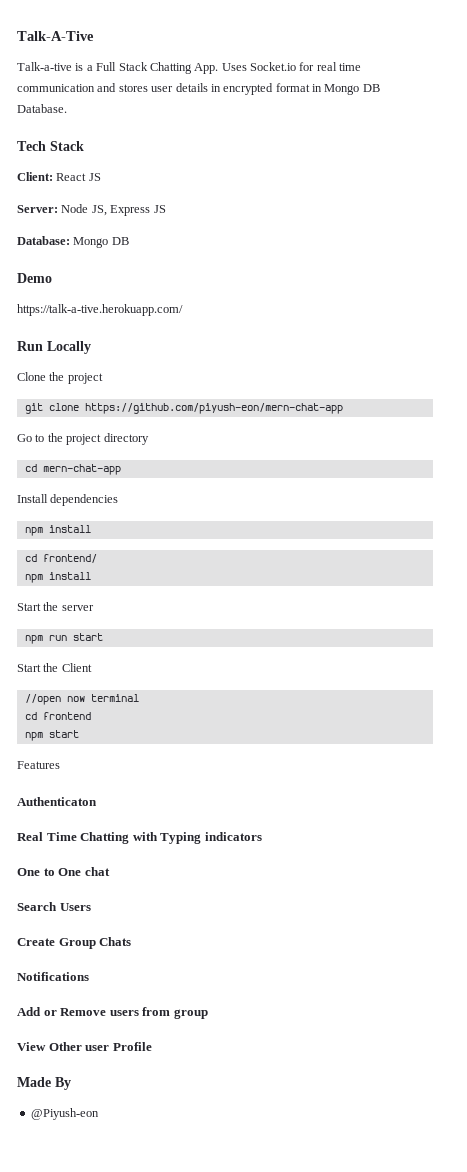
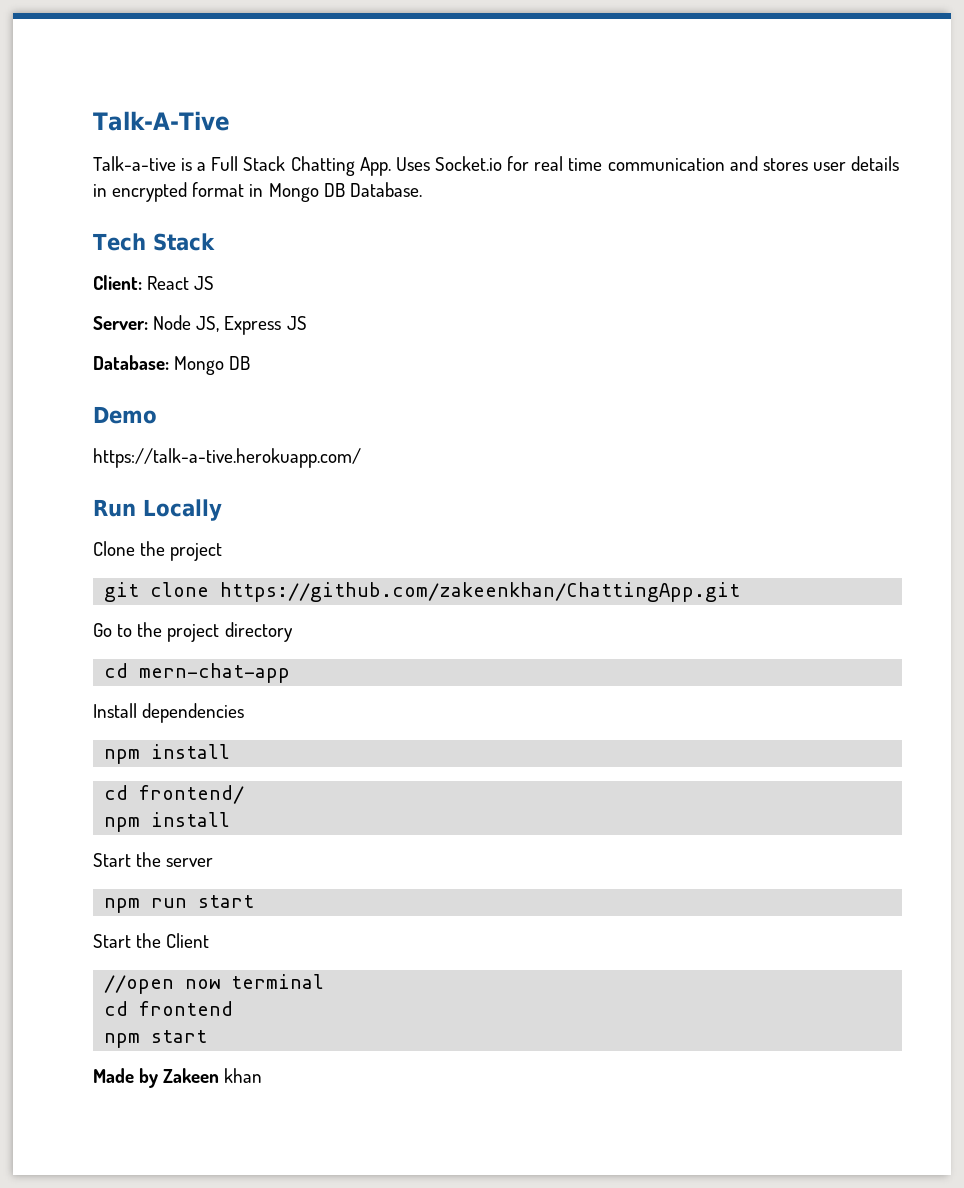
- git clone https://github.com/piyush-eon/mern-chat-app
+ git clone https://github.com/zakeenkhan/ChattingApp.git
- Features
- Authenticaton
- Real Time Chatting with Typing indicators
- One to One chat
- Search Users
- Create Group Chats
- Notifications
- Add or Remove users from group
- View Other user Profile
- Made By
- @Piyush-eon
+ Made by Zakeen khan

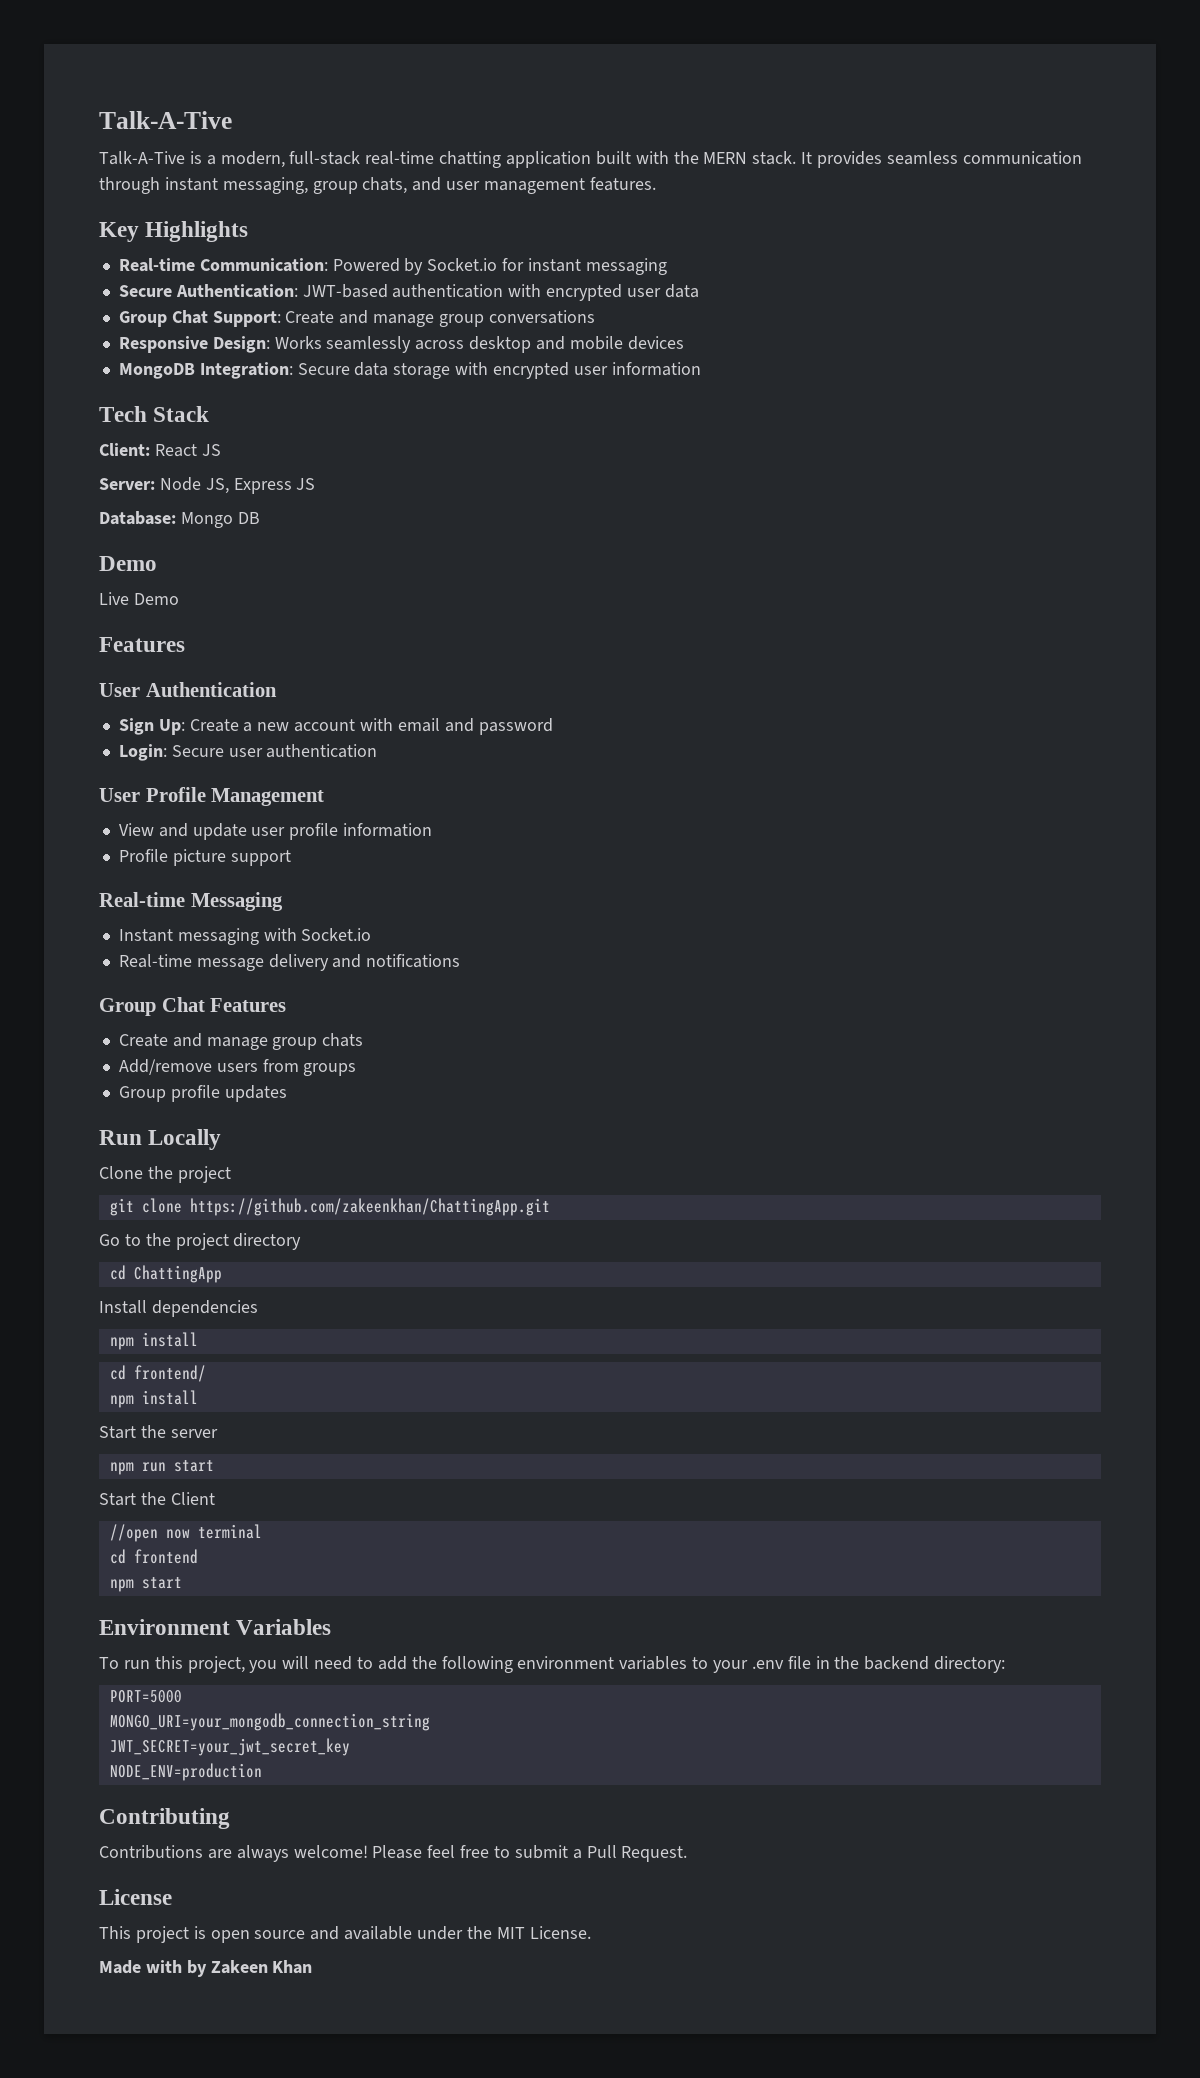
- Talk-a-tive is a Full Stack Chatting App. Uses Socket.io for real time communication and stores user details in encrypted format in Mongo DB Database.
+ Talk-A-Tive is a modern, full-stack real-time chatting application built with the MERN stack. It provides seamless communication through instant messaging, group chats, and user management features.
+ Key Highlights
+ Real-time Communication: Powered by Socket.io for instant messaging
+ Secure Authentication: JWT-based authentication with encrypted user data
+ Group Chat Support: Create and manage group conversations
+ Responsive Design: Works seamlessly across desktop and mobile devices
+ MongoDB Integration: Secure data storage with encrypted user information
- https://talk-a-tive.herokuapp.com/
+ Live Demo
+ Features
+ User Authentication
+ Sign Up: Create a new account with email and password
+ Login: Secure user authentication
+ User Profile Management
+ View and update user profile information
+ Profile picture support
+ Real-time Messaging
+ Instant messaging with Socket.io
+ Real-time message delivery and notifications
+ Group Chat Features
+ Create and manage group chats
+ Add/remove users from groups
+ Group profile updates
- cd mern-chat-app
+ cd ChattingApp
+ Environment Variables
+ To run this project, you will need to add the following environment variables to your .env file in the backend directory:
+ PORT=5000
+ MONGO_URI=your_mongodb_connection_string
+ JWT_SECRET=your_jwt_secret_key
+ NODE_ENV=production
+ Contributing
+ Contributions are always welcome! Please feel free to submit a Pull Request.
+ License
+ This project is open source and available under the MIT License.
- Made by Zakeen khan
+ Made with by Zakeen Khan

